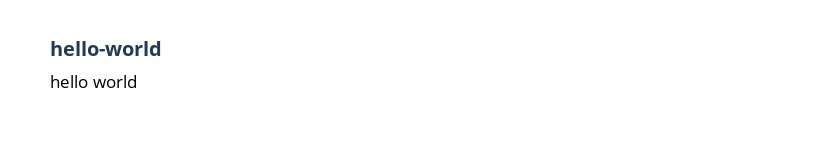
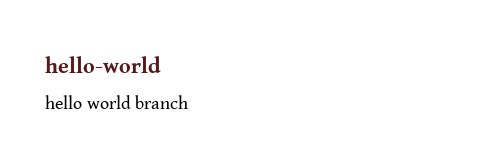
- hello world
+ hello world branch

